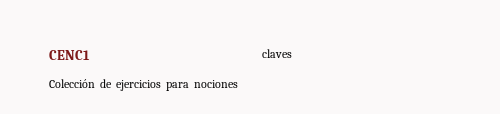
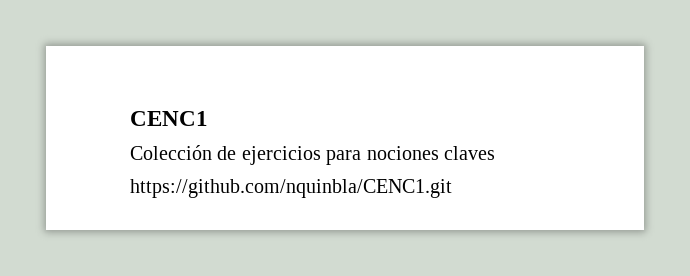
+ https://github.com/nquinbla/CENC1.git

